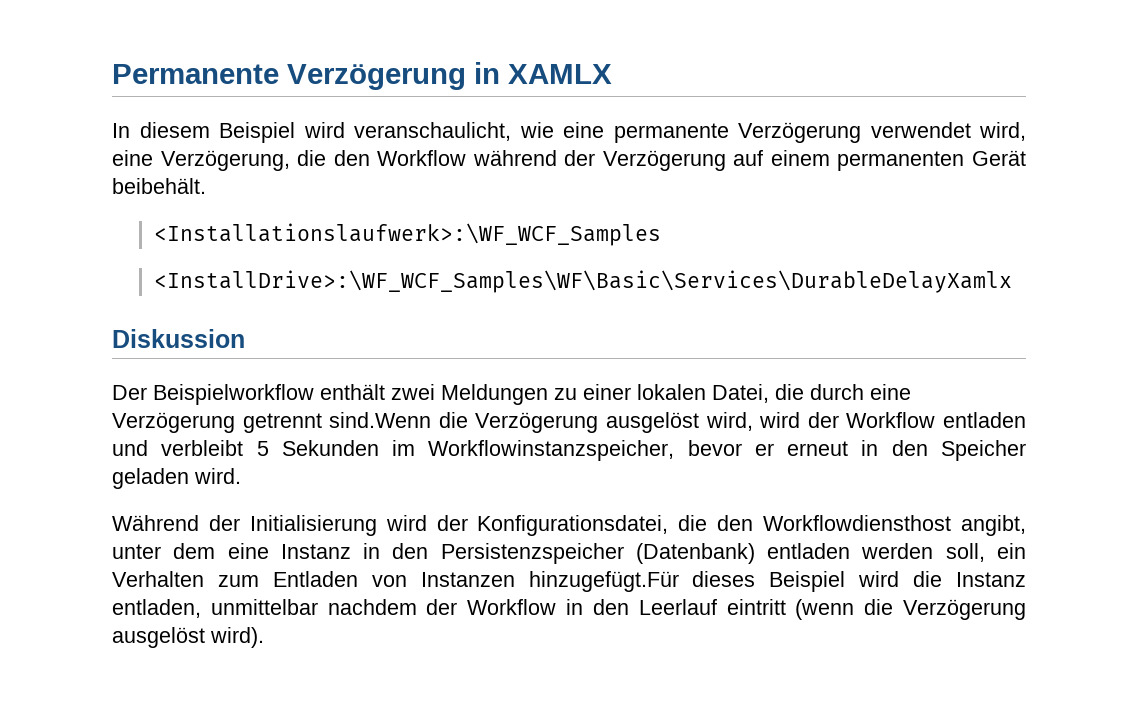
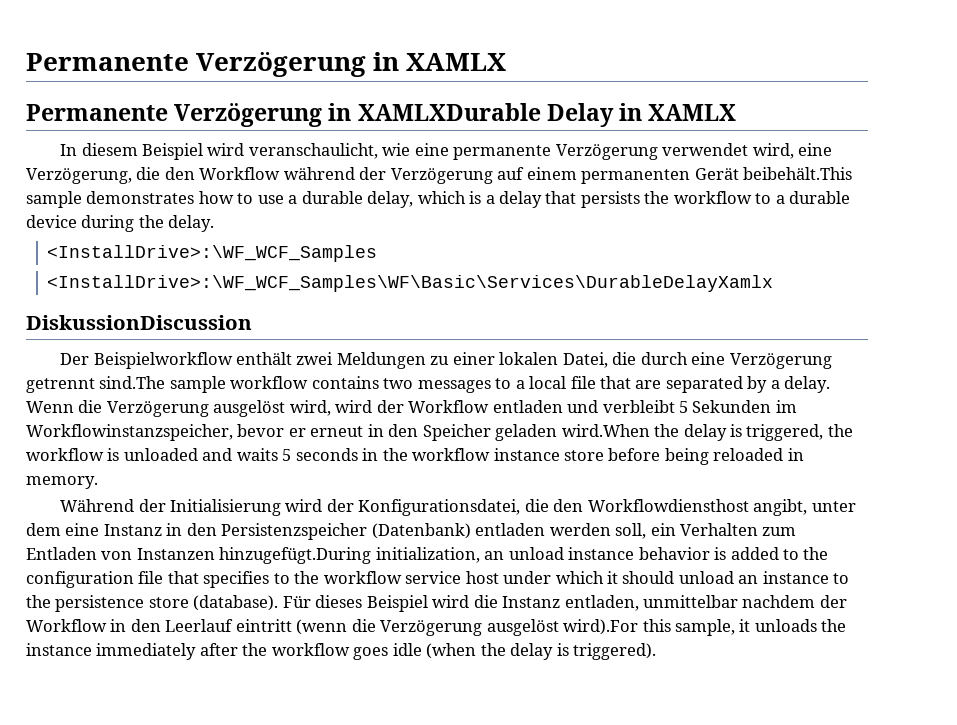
+ Permanente Verzögerung in XAMLXDurable Delay in XAMLX
- In diesem Beispiel wird veranschaulicht, wie eine permanente Verzögerung verwendet wird, eine Verzögerung, die den Workflow während der Verzögerung auf einem permanenten Gerät beibehält.
- <Installationslaufwerk>:\WF_WCF_Samples
+ In diesem Beispiel wird veranschaulicht, wie eine permanente Verzögerung verwendet wird, eine Verzögerung, die den Workflow während der Verzögerung auf einem permanenten Gerät beibehält.This sample demonstrates how to use a durable delay, which is a delay that persists the workflow to a durable device during the delay.
+ <InstallDrive>:\WF_WCF_Samples
- Diskussion
+ DiskussionDiscussion
- Der Beispielworkflow enthält zwei Meldungen zu einer lokalen Datei, die durch eine Verzögerung getrennt sind.Wenn die Verzögerung ausgelöst wird, wird der Workflow entladen und verbleibt 5 Sekunden im Workflowinstanzspeicher, bevor er erneut in den Speicher geladen wird.
+ Der Beispielworkflow enthält zwei Meldungen zu einer lokalen Datei, die durch eine Verzögerung getrennt sind.The sample workflow contains two messages to a local file that are separated by a delay. Wenn die Verzögerung ausgelöst wird, wird der Workflow entladen und verbleibt 5 Sekunden im Workflowinstanzspeicher, bevor er erneut in den Speicher geladen wird.When the delay is triggered, the workflow is unloaded and waits 5 seconds in the workflow instance store before being reloaded in memory.
- Während der Initialisierung wird der Konfigurationsdatei, die den Workflowdiensthost angibt, unter dem eine Instanz in den Persistenzspeicher (Datenbank) entladen werden soll, ein Verhalten zum Entladen von Instanzen hinzugefügt.Für dieses Beispiel wird die Instanz entladen, unmittelbar nachdem der Workflow in den Leerlauf eintritt (wenn die Verzögerung ausgelöst wird).
+ Während der Initialisierung wird der Konfigurationsdatei, die den Workflowdiensthost angibt, unter dem eine Instanz in den Persistenzspeicher (Datenbank) entladen werden soll, ein Verhalten zum Entladen von Instanzen hinzugefügt.During initialization, an unload instance behavior is added to the configuration file that specifies to the workflow service host under which it should unload an instance to the persistence store (database). Für dieses Beispiel wird die Instanz entladen, unmittelbar nachdem der Workflow in den Leerlauf eintritt (wenn die Verzögerung ausgelöst wird).For this sample, it unloads the instance immediately after the workflow goes idle (when the delay is triggered).

